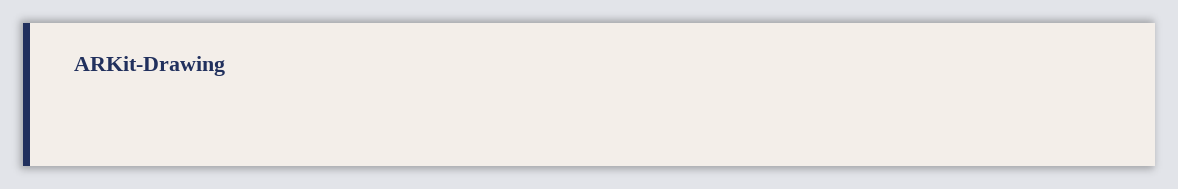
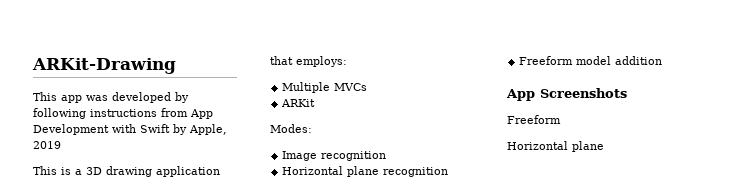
+ This app was developed by following instructions from App Development with Swift by Apple, 2019
+ This is a 3D drawing application that employs:
+ Multiple MVCs
+ ARKit
+ Modes:
+ Image recognition
+ Horizontal plane recognition
+ Freeform model addition
+ App Screenshots
+ Freeform
+ Horizontal plane

